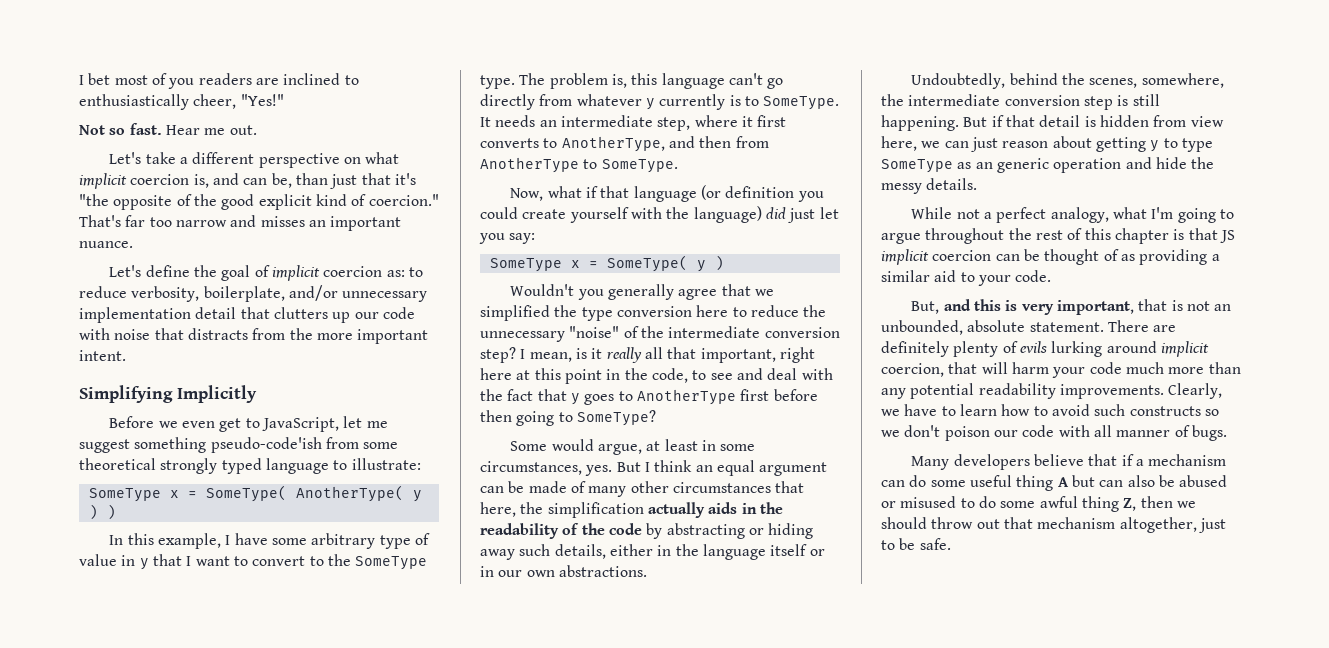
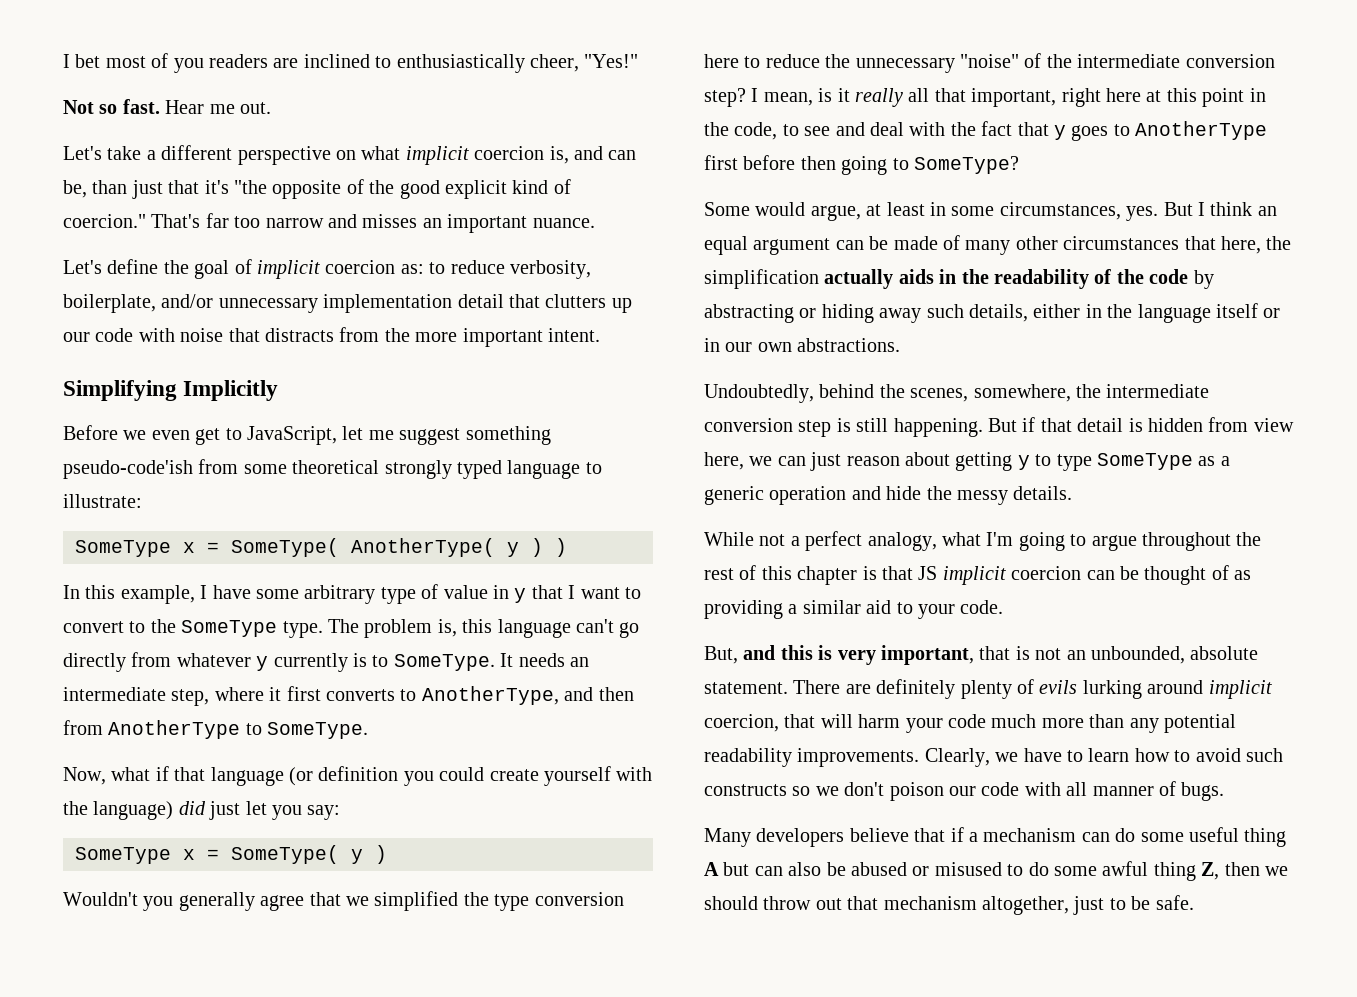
- But if that detail is hidden from view here, we can just reason about getting y to type SomeType as an generic operation and hide the messy details.
+ But if that detail is hidden from view here, we can just reason about getting y to type SomeType as a generic operation and hide the messy details.

